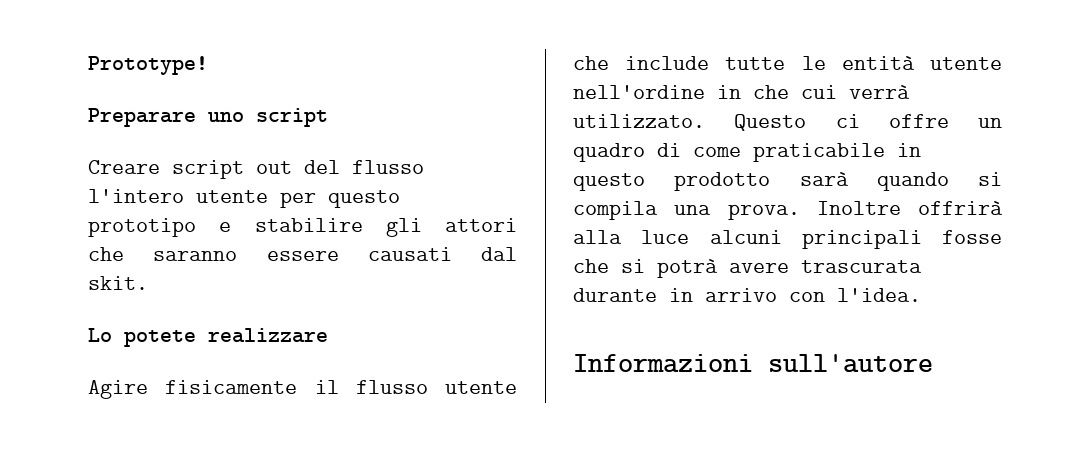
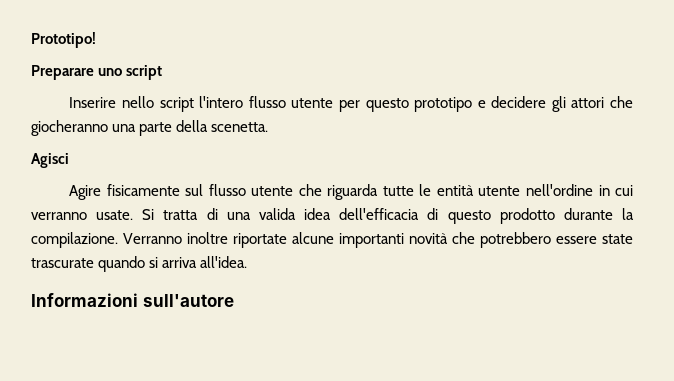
- Prototype!
+ Prototipo!
- Creare script out del flusso l'intero utente per questo prototipo e stabilire gli attori che saranno essere causati dal skit.
- Lo potete realizzare
+ Inserire nello script l'intero flusso utente per questo prototipo e decidere gli attori che giocheranno una parte della scenetta.
+ Agisci
- Agire fisicamente il flusso utente che include tutte le entità utente nell'ordine in che cui verrà utilizzato. Questo ci offre un quadro di come praticabile in questo prodotto sarà quando si compila una prova. Inoltre offrirà alla luce alcuni principali fosse che si potrà avere trascurata durante in arrivo con l'idea.
+ Agire fisicamente sul flusso utente che riguarda tutte le entità utente nell'ordine in cui verranno usate. Si tratta di una valida idea dell'efficacia di questo prodotto durante la compilazione. Verranno inoltre riportate alcune importanti novità che potrebbero essere state trascurate quando si arriva all'idea.

